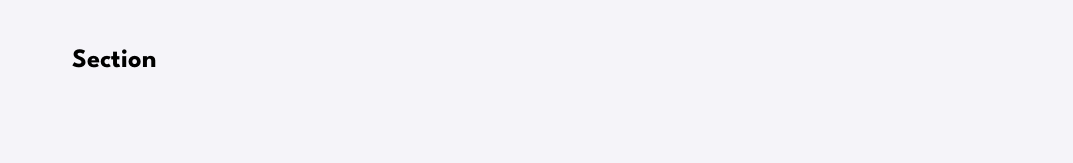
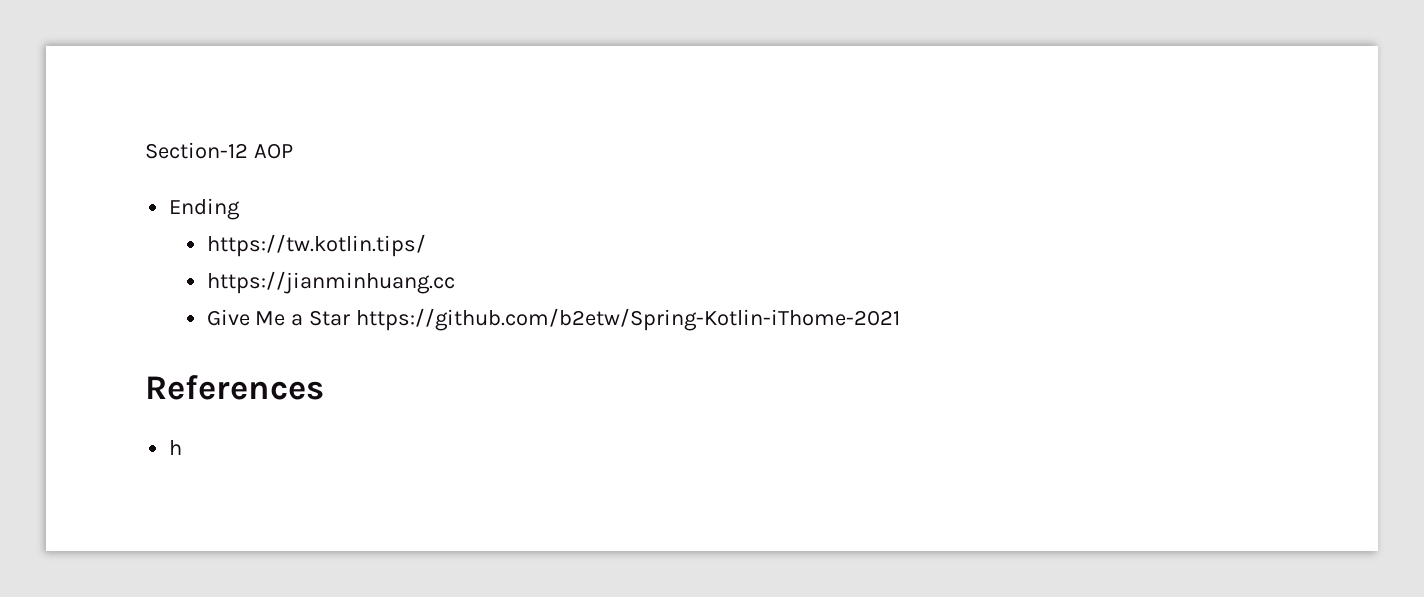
- Section
+ Section-12 AOP
+ Ending
+ https://tw.kotlin.tips/
+ https://jianminhuang.cc
+ Give Me a Star https://github.com/b2etw/Spring-Kotlin-iThome-2021
+ References
+ h

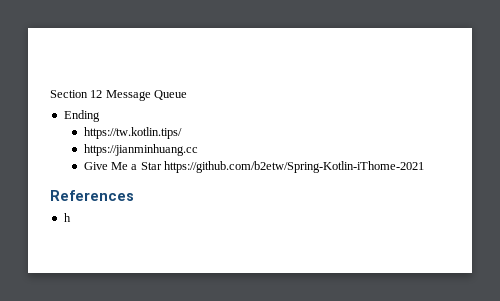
- Section-12 AOP
+ Section 12 Message Queue

